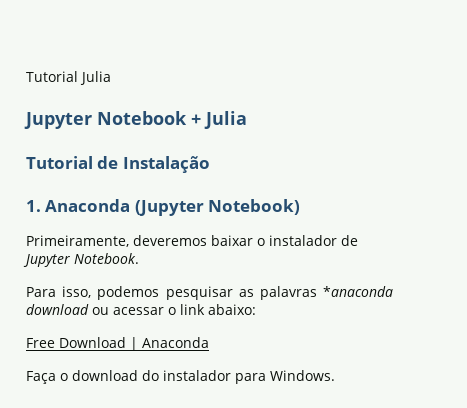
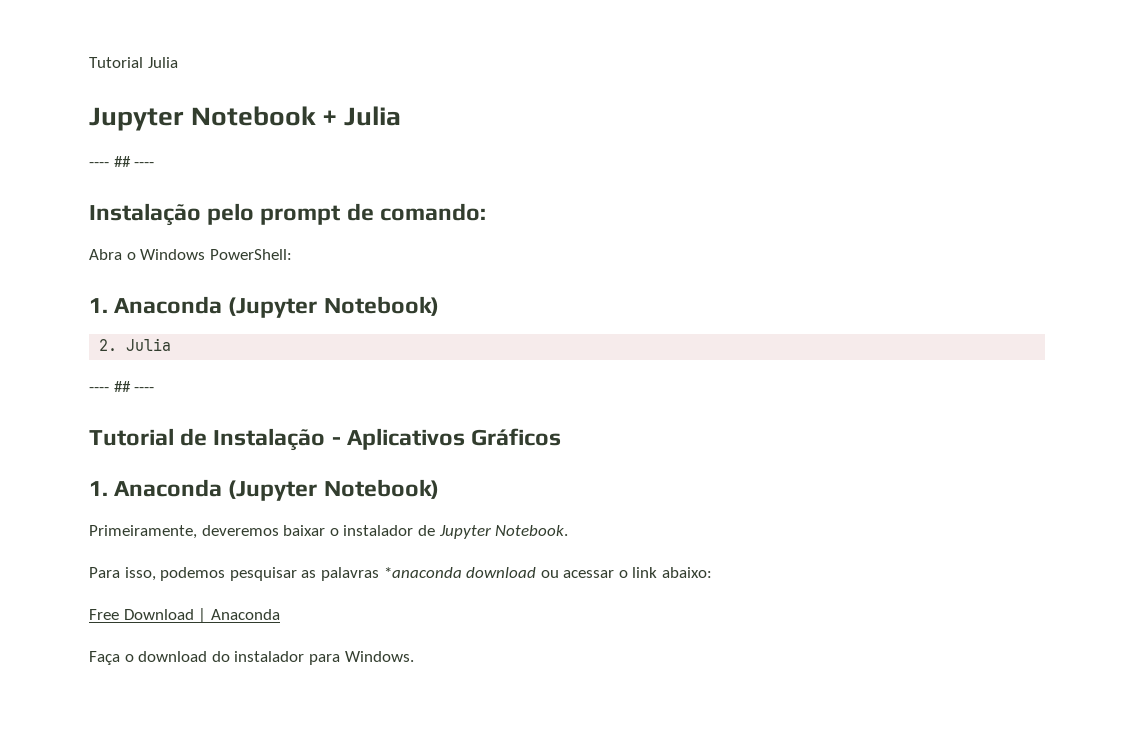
  Jupyter Notebook + Julia
+ ---- ## ----
+ Instalação pelo prompt de comando:
+ Abra o Windows PowerShell:
+ 1. Anaconda (Jupyter Notebook)
+ 2. Julia
+ ---- ## ----
- Tutorial de Instalação
+ Tutorial de Instalação - Aplicativos Gráficos

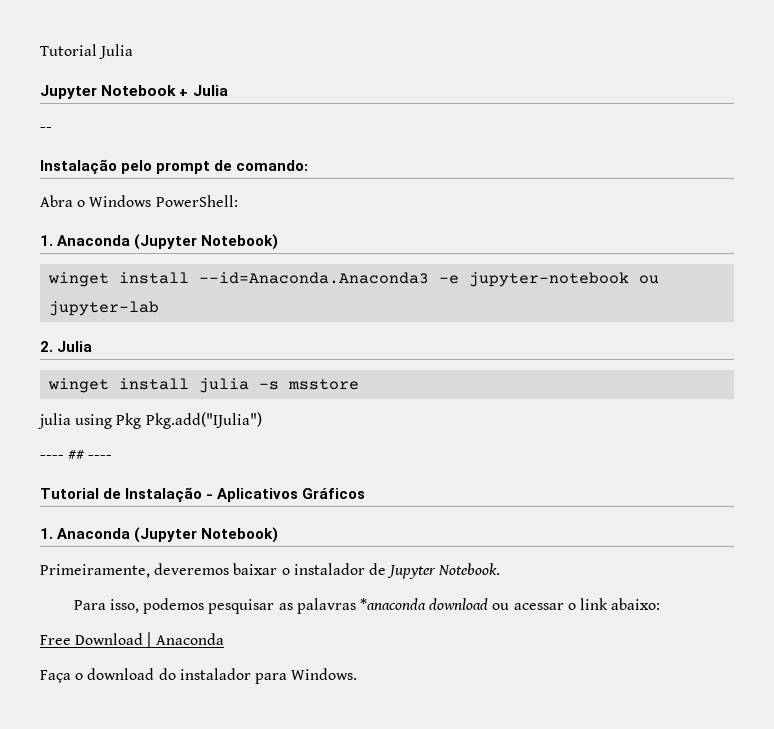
  Jupyter Notebook + Julia
- ---- ## ----
+ --
+ winget install --id=Anaconda.Anaconda3 -e jupyter-notebook ou jupyter-lab
  2. Julia
+ winget install julia -s msstore
+ julia using Pkg Pkg.add("IJulia")

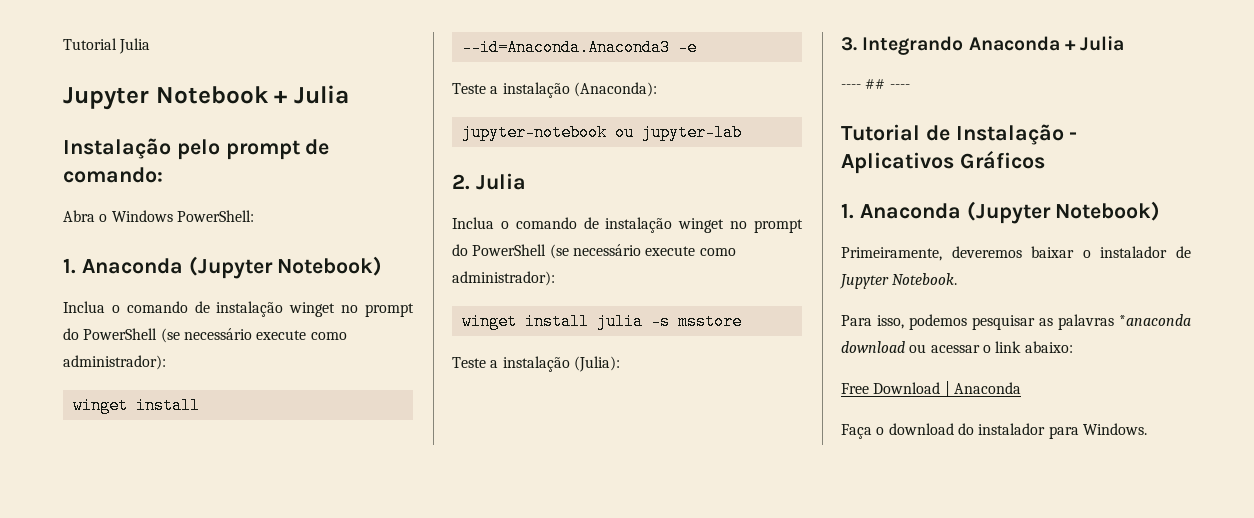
- --
  Abra o Windows PowerShell:
  1. Anaconda (Jupyter Notebook)
+ Inclua o comando de instalação winget no prompt do PowerShell (se necessário execute como administrador):
- winget install --id=Anaconda.Anaconda3 -e jupyter-notebook ou jupyter-lab
+ winget install --id=Anaconda.Anaconda3 -e
+ Teste a instalação (Anaconda):
+ jupyter-notebook ou jupyter-lab
  2. Julia
+ Inclua o comando de instalação winget no prompt do PowerShell (se necessário execute como administrador):
- julia using Pkg Pkg.add("IJulia")
+ Teste a instalação (Julia):
+ 3. Integrando Anaconda + Julia

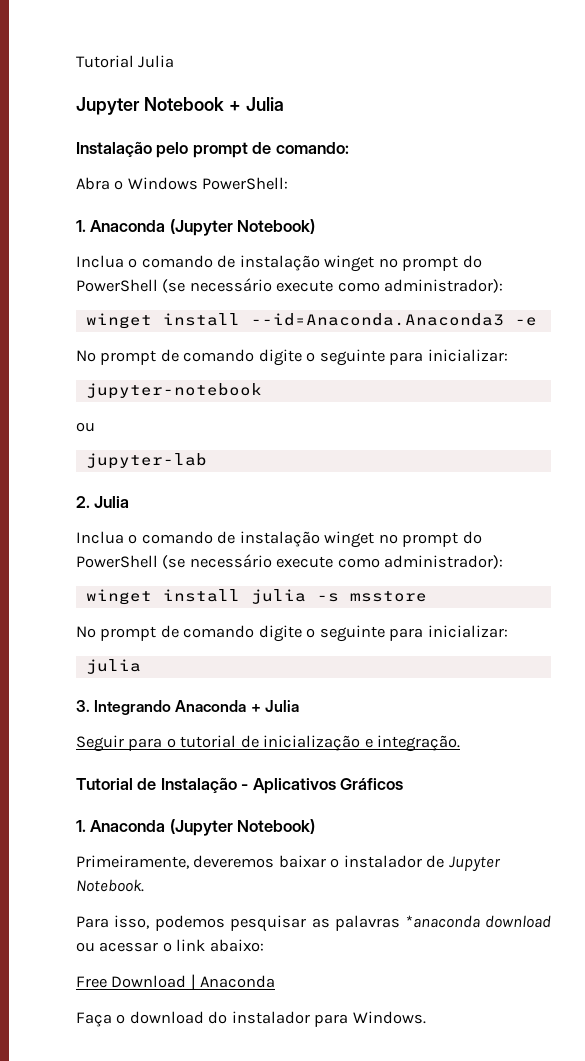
  winget install --id=Anaconda.Anaconda3 -e
- Teste a instalação (Anaconda):
+ No prompt de comando digite o seguinte para inicializar:
- jupyter-notebook ou jupyter-lab
+ jupyter-notebook
+ ou
+ jupyter-lab
  winget install julia -s msstore
- Teste a instalação (Julia):
+ No prompt de comando digite o seguinte para inicializar:
+ julia
- ---- ## ----
+ Seguir para o tutorial de inicialização e integração.

